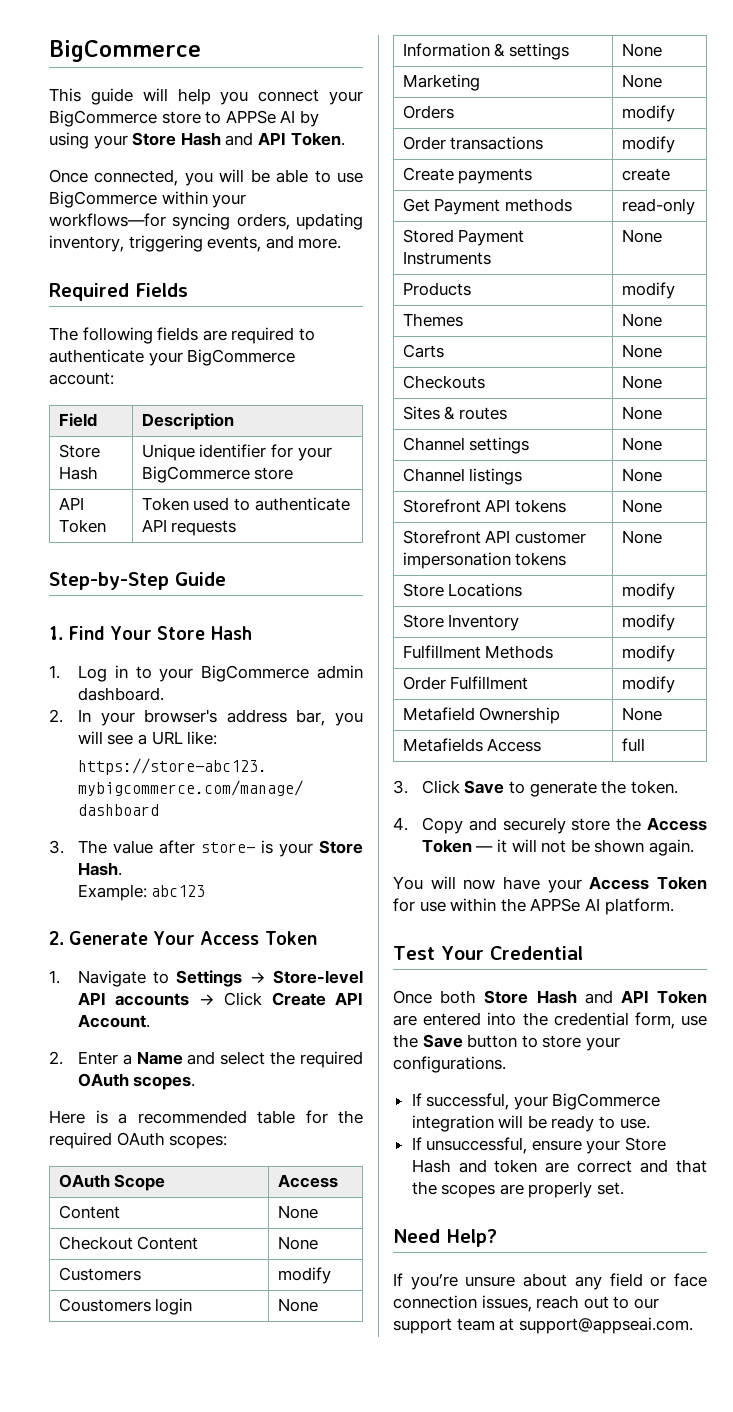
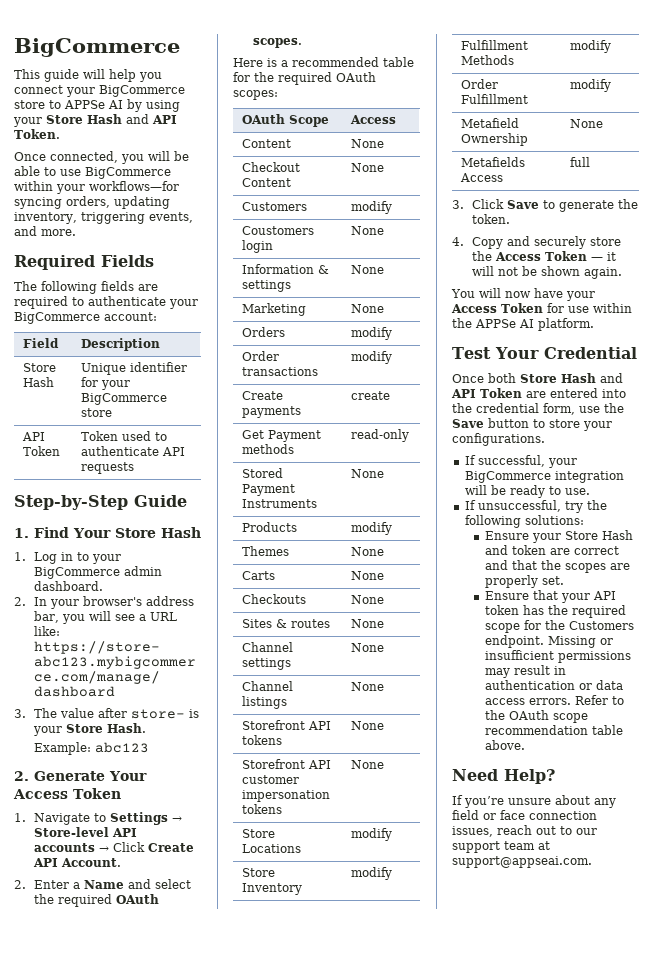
- If unsuccessful, ensure your Store Hash and token are correct and that the scopes are properly set.
+ If unsuccessful, try the following solutions:
+ Ensure your Store Hash and token are correct and that the scopes are properly set.
+ Ensure that your API token has the required scope for the Customers endpoint. Missing or insufficient permissions may result in authentication or data access errors. Refer to the OAuth scope recommendation table above.

